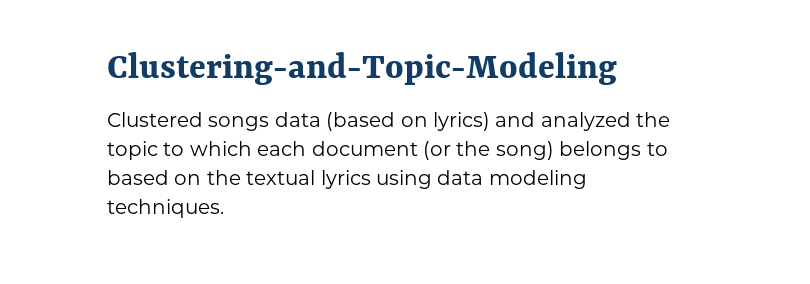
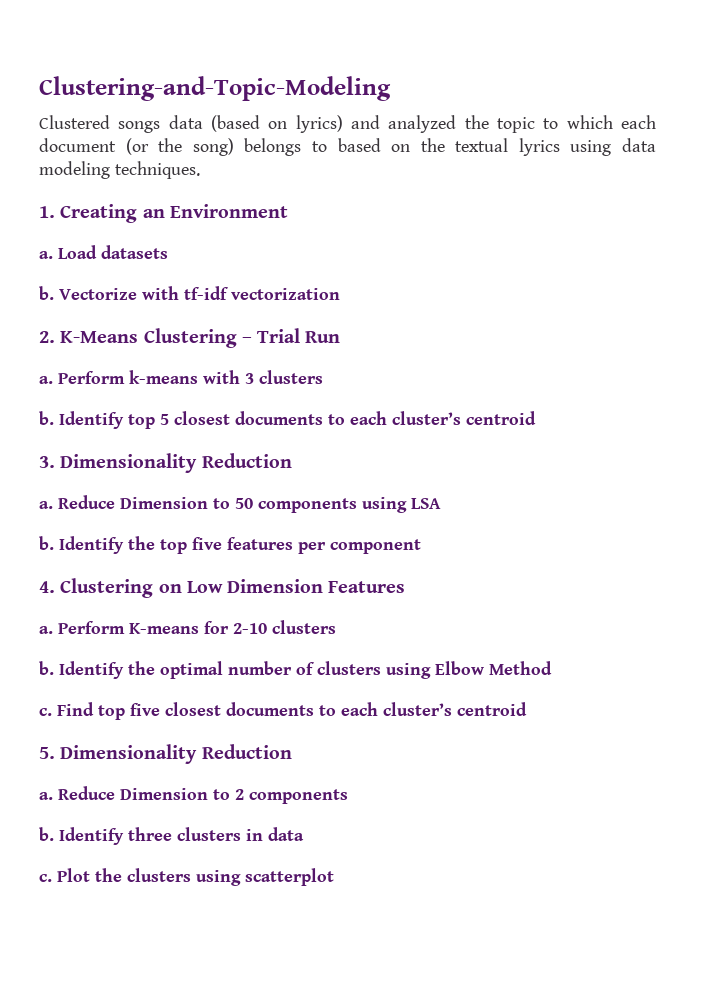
+ 1. Creating an Environment
+ a. Load datasets
+ b. Vectorize with tf-idf vectorization
+ 2. K-Means Clustering – Trial Run
+ a. Perform k-means with 3 clusters
+ b. Identify top 5 closest documents to each cluster’s centroid
+ 3. Dimensionality Reduction
+ a. Reduce Dimension to 50 components using LSA
+ b. Identify the top five features per component
+ 4. Clustering on Low Dimension Features
+ a. Perform K-means for 2-10 clusters
+ b. Identify the optimal number of clusters using Elbow Method
+ c. Find top five closest documents to each cluster’s centroid
+ 5. Dimensionality Reduction
+ a. Reduce Dimension to 2 components
+ b. Identify three clusters in data
+ c. Plot the clusters using scatterplot

